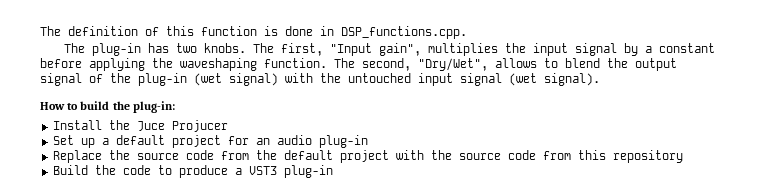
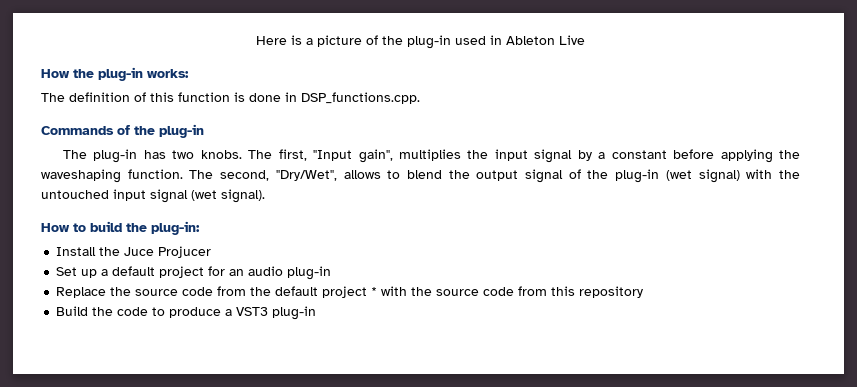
+ Here is a picture of the plug-in used in Ableton Live
+ How the plug-in works:
+ Commands of the plug-in
- Replace the source code from the default project with the source code from this repository
+ Replace the source code from the default project * with the source code from this repository

